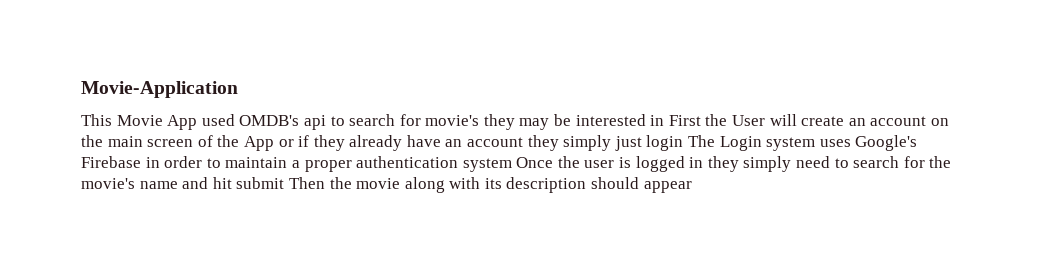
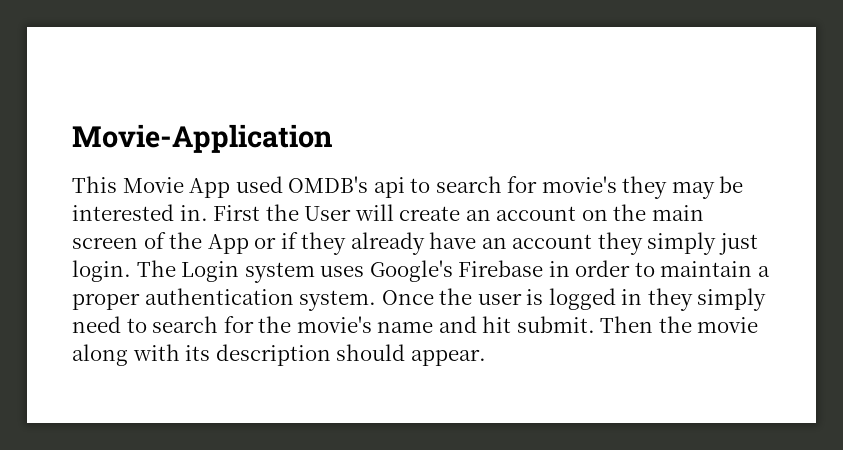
- This Movie App used OMDB's api to search for movie's they may be interested in First the User will create an account on the main screen of the App or if they already have an account they simply just login The Login system uses Google's Firebase in order to maintain a proper authentication system Once the user is logged in they simply need to search for the movie's name and hit submit Then the movie along with its description should appear
+ This Movie App used OMDB's api to search for movie's they may be interested in. First the User will create an account on the main screen of the App or if they already have an account they simply just login. The Login system uses Google's Firebase in order to maintain a proper authentication system. Once the user is logged in they simply need to search for the movie's name and hit submit. Then the movie along with its description should appear.

